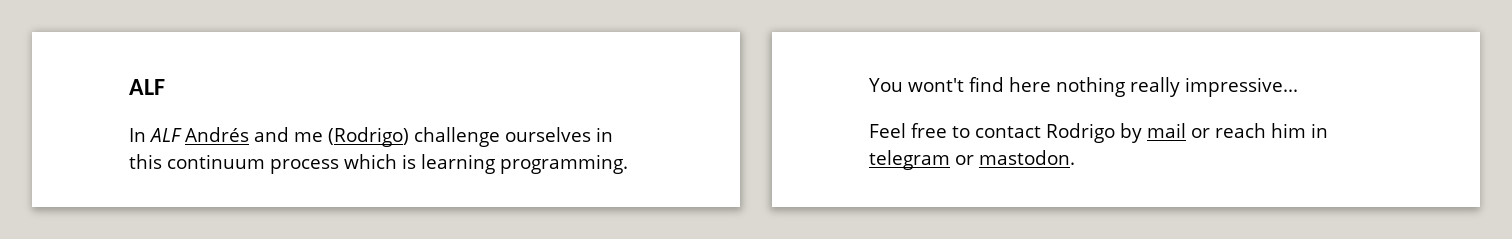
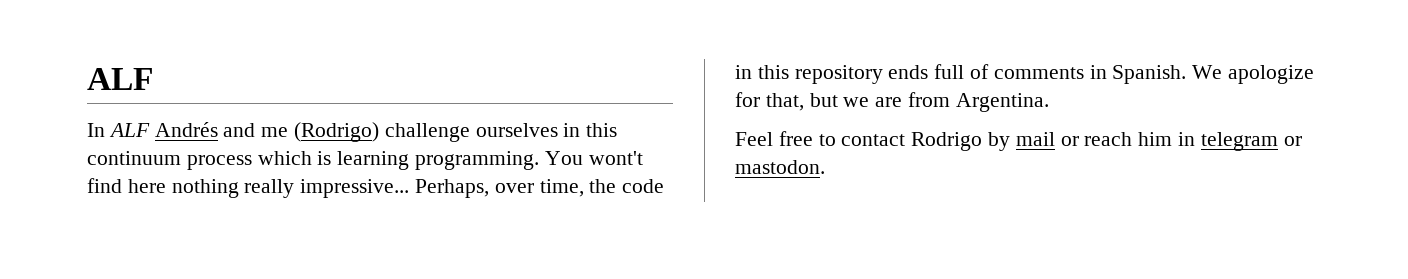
+ Perhaps, over time, the code in this repository ends full of comments in Spanish. We apologize for that, but we are from Argentina.

